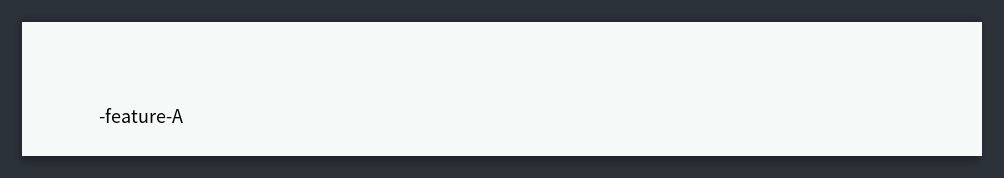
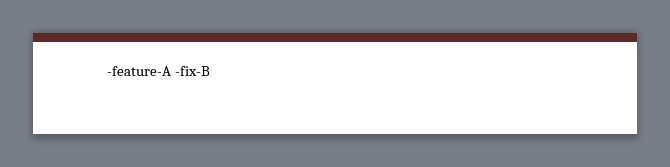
- -feature-A
+ -feature-A -fix-B

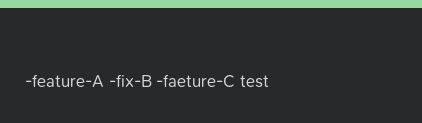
- -feature-A -fix-B
+ -feature-A -fix-B -faeture-C test

